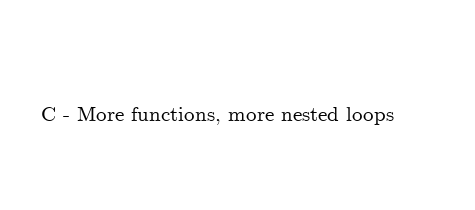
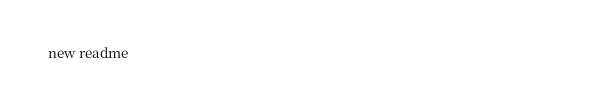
- C - More functions, more nested loops
+ new readme

